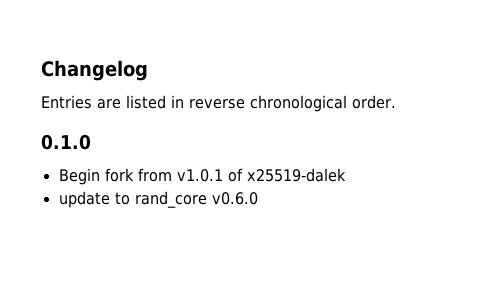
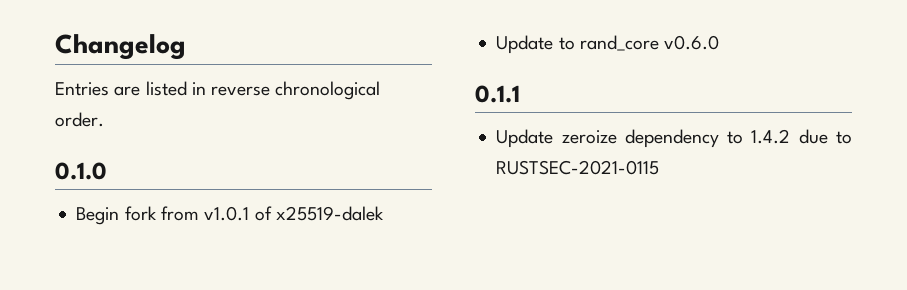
- update to rand_core v0.6.0
+ Update to rand_core v0.6.0
+ 0.1.1
+ Update zeroize dependency to 1.4.2 due to RUSTSEC-2021-0115

